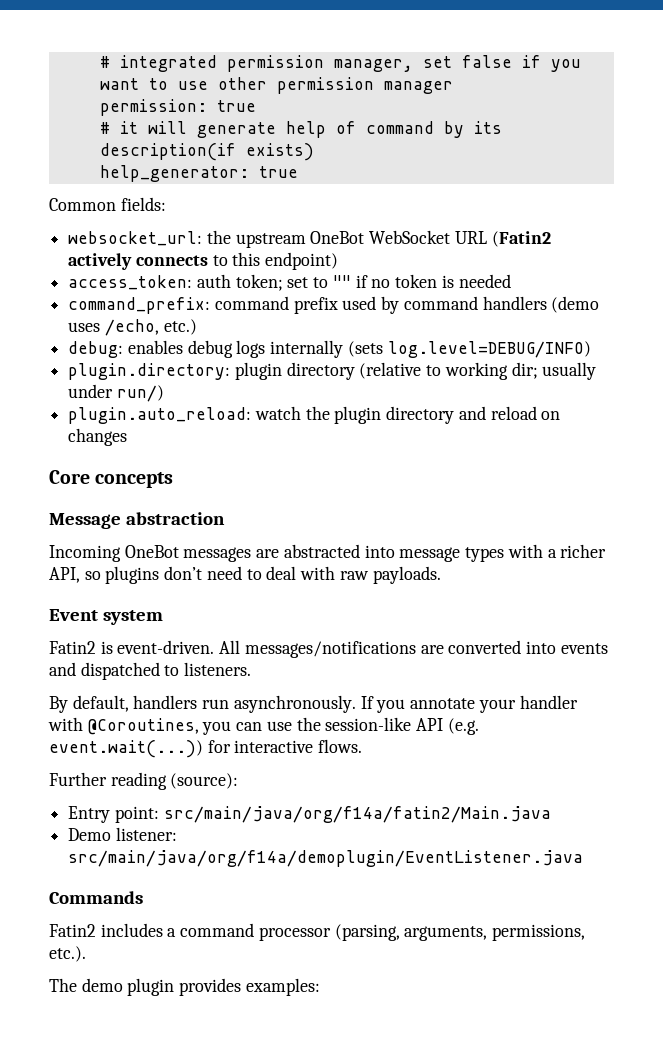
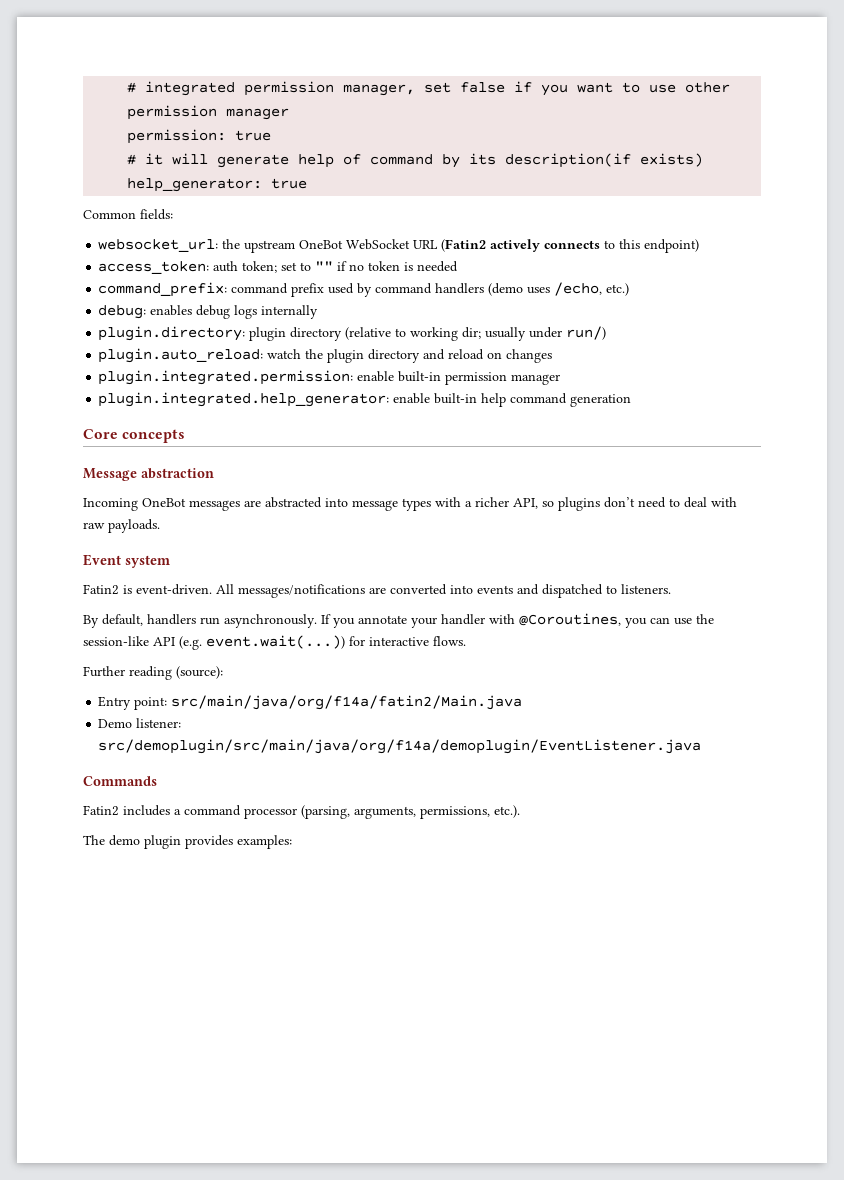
- debug: enables debug logs internally (sets log.level=DEBUG/INFO)
+ debug: enables debug logs internally
+ plugin.integrated.permission: enable built-in permission manager
+ plugin.integrated.help_generator: enable built-in help command generation
- Demo listener: src/main/java/org/f14a/demoplugin/EventListener.java
+ Demo listener: src/demoplugin/src/main/java/org/f14a/demoplugin/EventListener.java

